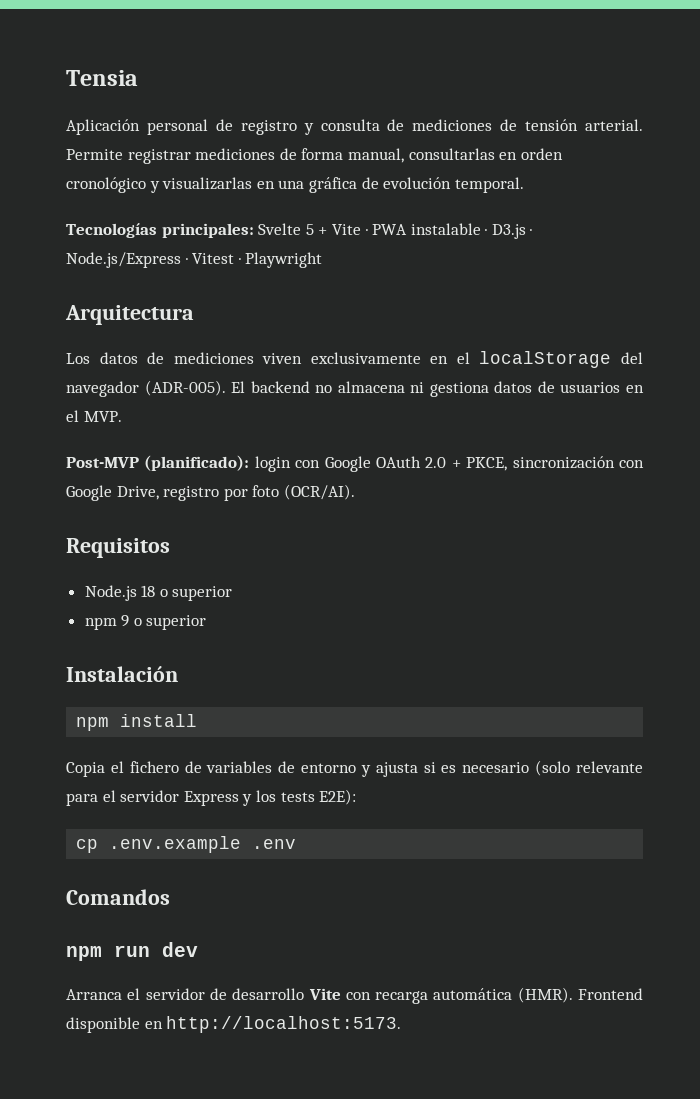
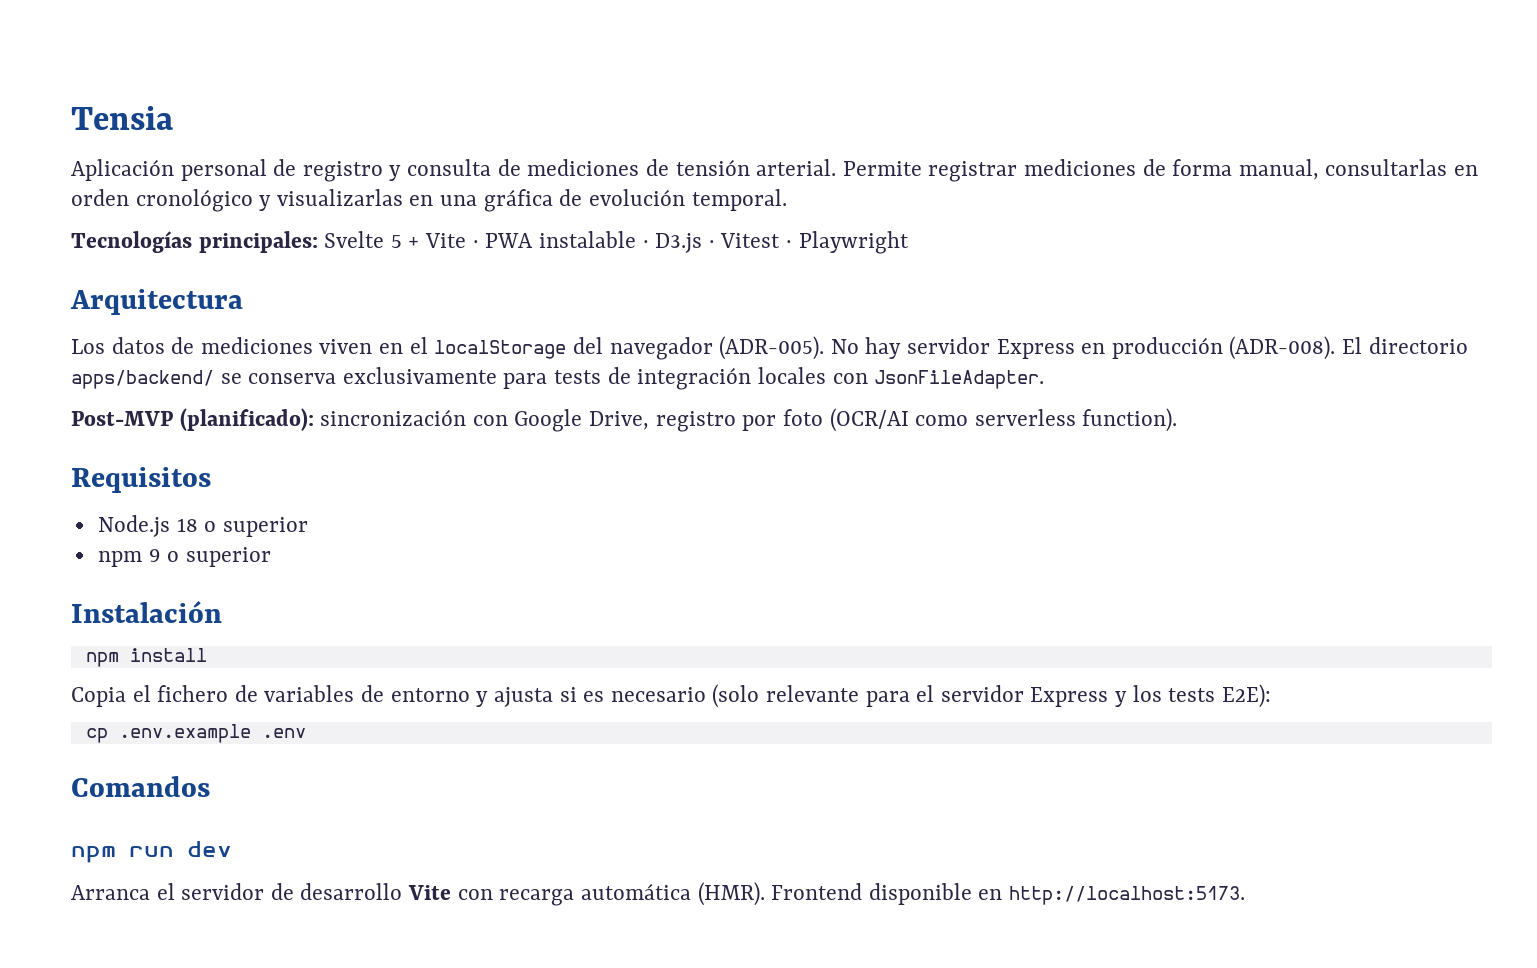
- Tecnologías principales: Svelte 5 + Vite · PWA instalable · D3.js · Node.js/Express · Vitest · Playwright
+ Tecnologías principales: Svelte 5 + Vite · PWA instalable · D3.js · Vitest · Playwright
- Los datos de mediciones viven exclusivamente en el localStorage del navegador (ADR-005).
+ Los datos de mediciones viven en el localStorage del navegador (ADR-005).
- El backend no almacena ni gestiona datos de usuarios en el MVP.
- Post-MVP (planificado): login con Google OAuth 2.0 + PKCE, sincronización con Google Drive, registro por foto (OCR/AI).
+ No hay servidor Express en producción (ADR-008). El directorio apps/backend/ se conserva exclusivamente para tests de integración locales con JsonFileAdapter.
+ Post-MVP (planificado): sincronización con Google Drive, registro por foto (OCR/AI como serverless function).

